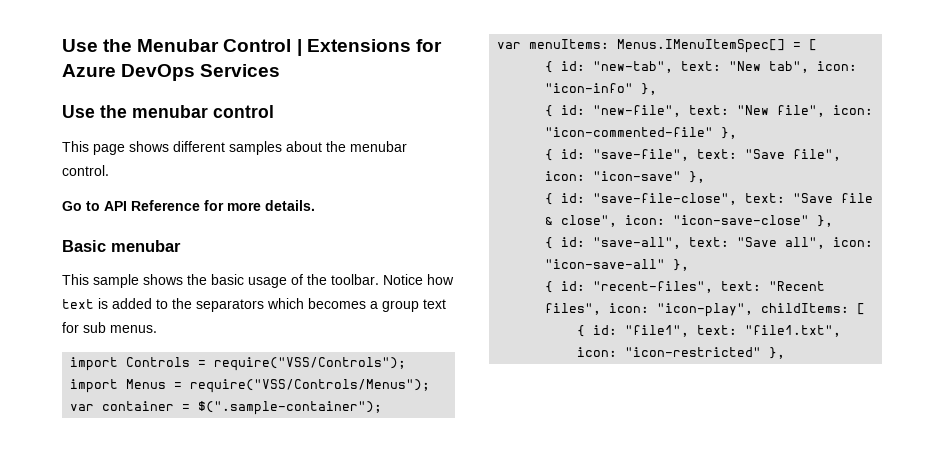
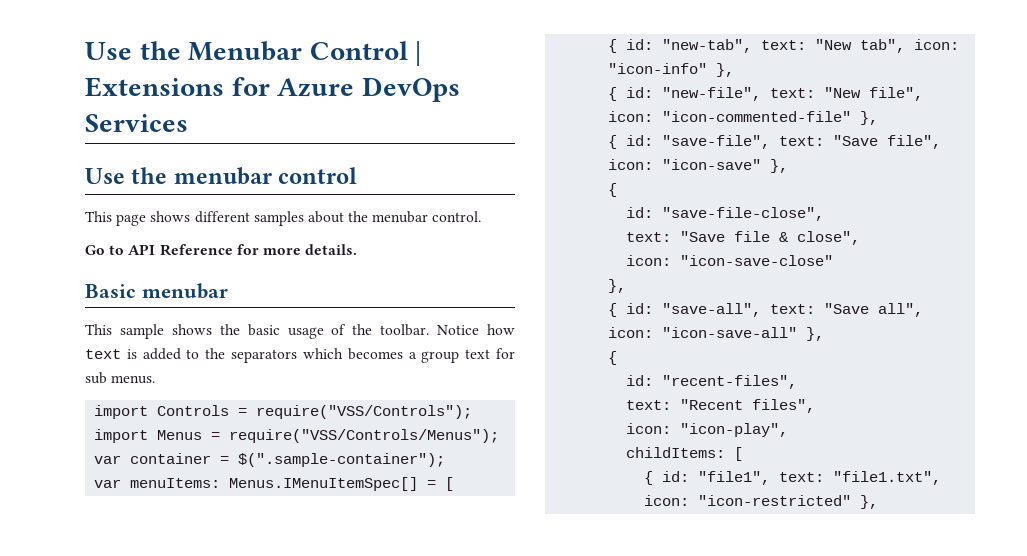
  { id: "save-file", text: "Save file", icon: "icon-save" },
- { id: "save-file-close", text: "Save file & close", icon: "icon-save-close" },
+ {
+ id: "save-file-close",
+ text: "Save file & close",
+ icon: "icon-save-close"
+ },
  { id: "save-all", text: "Save all", icon: "icon-save-all" },
- { id: "recent-files", text: "Recent files", icon: "icon-play", childItems: [
+ {
+ id: "recent-files",
+ text: "Recent files",
+ icon: "icon-play",
+ childItems: [

